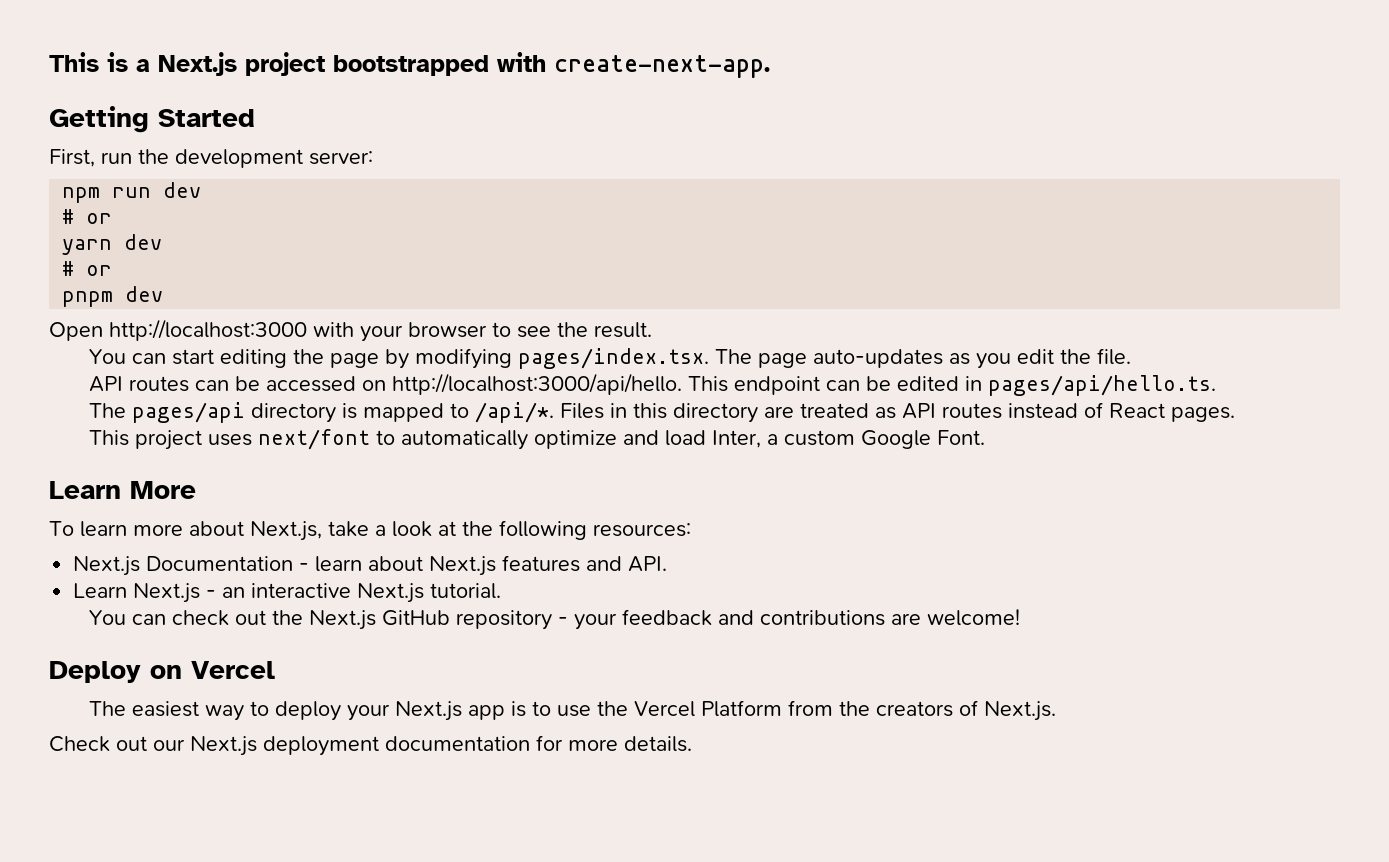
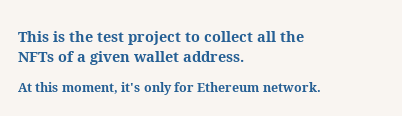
- This is a Next.js project bootstrapped with create-next-app.
- Getting Started
- First, run the development server:
- npm run dev
- # or
- yarn dev
- # or
- pnpm dev
- Open http://localhost:3000 with your browser to see the result.
- You can start editing the page by modifying pages/index.tsx. The page auto-updates as you edit the file.
- API routes can be accessed on http://localhost:3000/api/hello. This endpoint can be edited in pages/api/hello.ts.
- The pages/api directory is mapped to /api/*. Files in this directory are treated as API routes instead of React pages.
- This project uses next/font to automatically optimize and load Inter, a custom Google Font.
- Learn More
- To learn more about Next.js, take a look at the following resources:
- Next.js Documentation - learn about Next.js features and API.
- Learn Next.js - an interactive Next.js tutorial.
- You can check out the Next.js GitHub repository - your feedback and contributions are welcome!
- Deploy on Vercel
- The easiest way to deploy your Next.js app is to use the Vercel Platform from the creators of Next.js.
- Check out our Next.js deployment documentation for more details.
+ This is the test project to collect all the NFTs of a given wallet address.
+ At this moment, it's only for Ethereum network.

